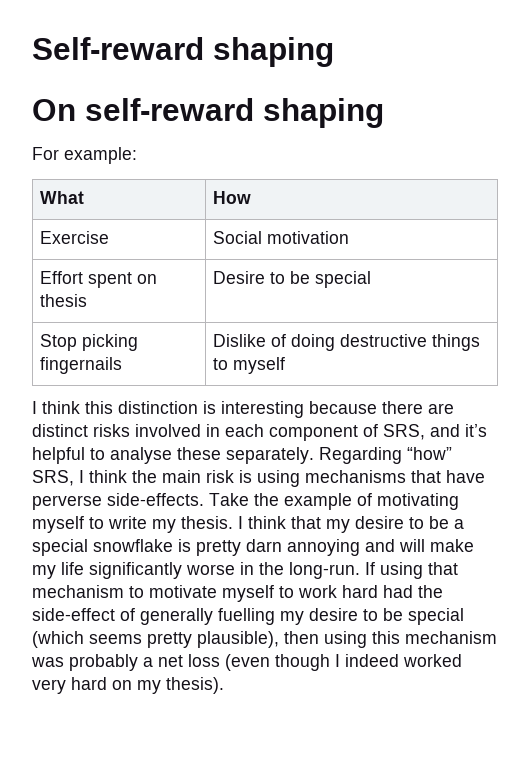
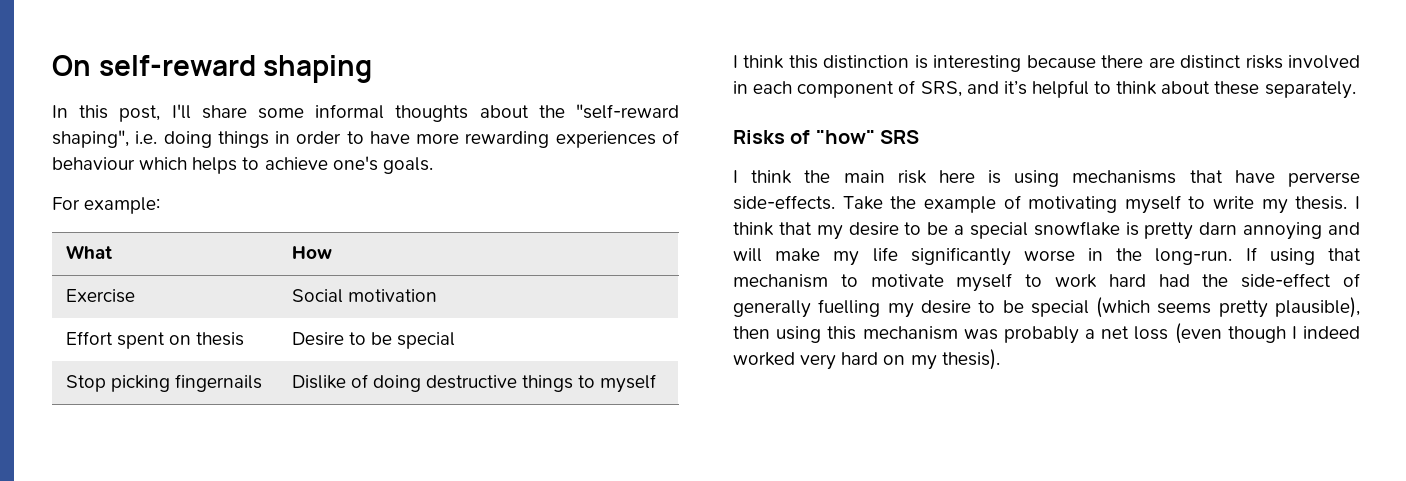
- Self-reward shaping
+ In this post, I'll share some informal thoughts about the "self-reward shaping", i.e. doing things in order to have more rewarding experiences of behaviour which helps to achieve one's goals.
- I think this distinction is interesting because there are distinct risks involved in each component of SRS, and it’s helpful to analyse these separately. Regarding “how” SRS, I think the main risk is using mechanisms that have perverse side-effects.
+ I think this distinction is interesting because there are distinct risks involved in each component of SRS, and it’s helpful to think about these separately.
+ Risks of "how" SRS
+ I think the main risk here is using mechanisms that have perverse side-effects.

